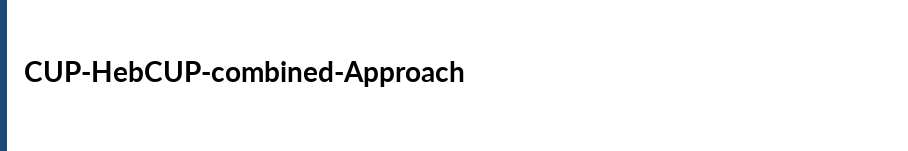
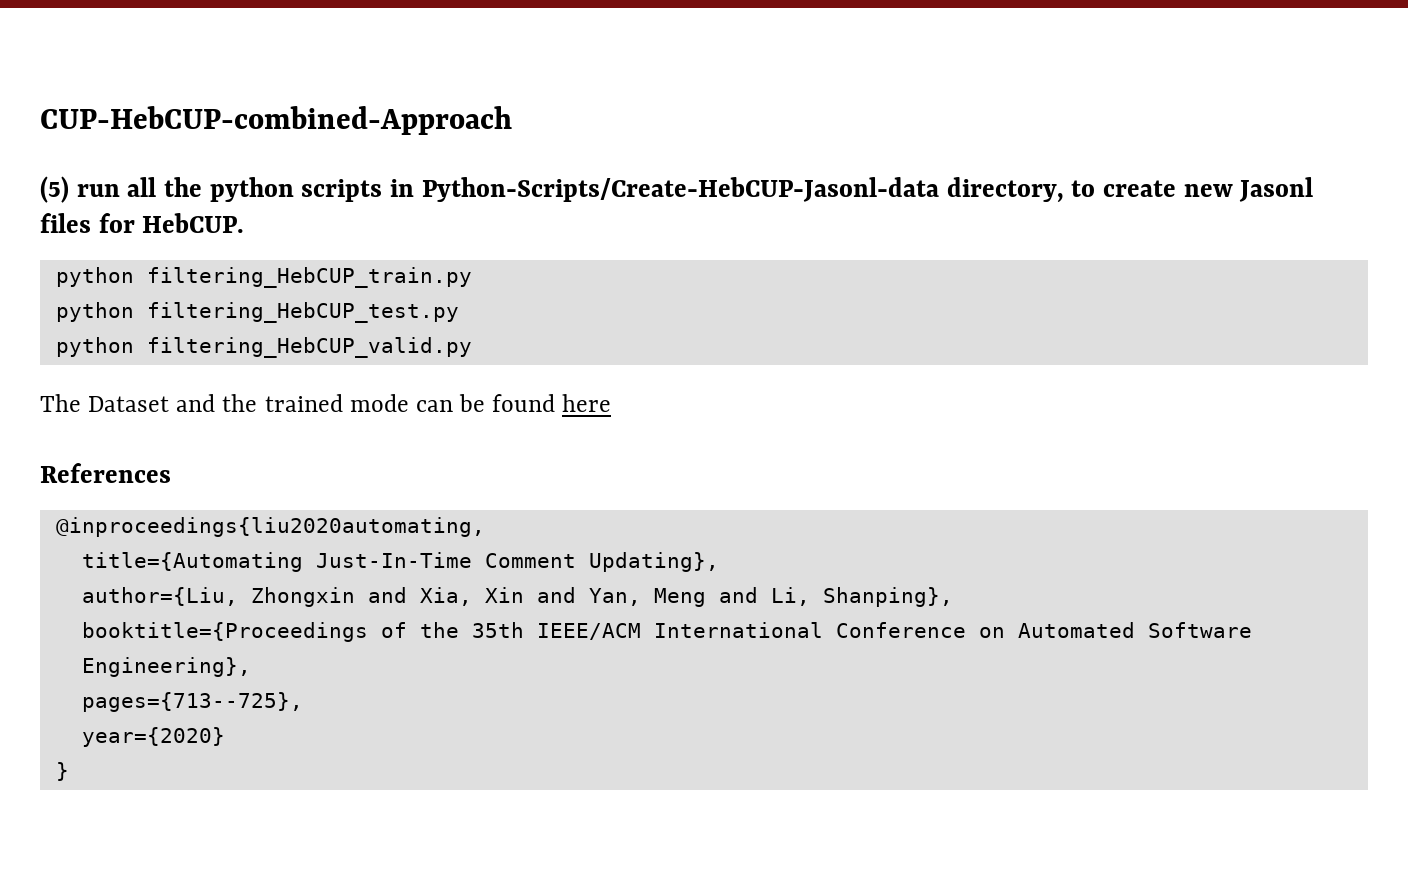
+ (5) run all the python scripts in Python-Scripts/Create-HebCUP-Jasonl-data directory, to create new Jasonl files for HebCUP.
+ python filtering_HebCUP_train.py
+ python filtering_HebCUP_test.py
+ python filtering_HebCUP_valid.py
+ The Dataset and the trained mode can be found here
+ References
+ @inproceedings{liu2020automating,
+ title={Automating Just-In-Time Comment Updating},
+ author={Liu, Zhongxin and Xia, Xin and Yan, Meng and Li, Shanping},
+ booktitle={Proceedings of the 35th IEEE/ACM International Conference on Automated Software Engineering},
+ pages={713--725},
+ year={2020}
+ }

